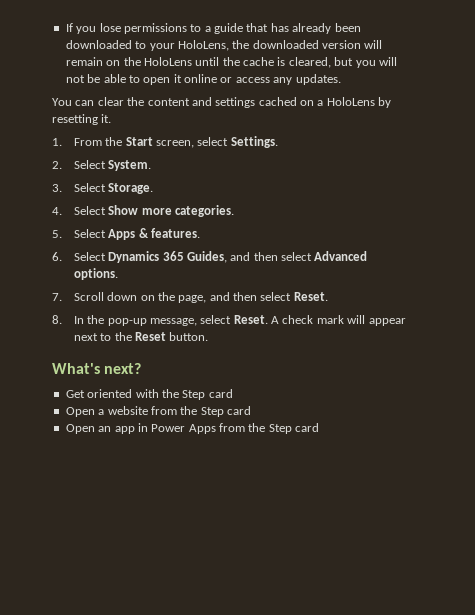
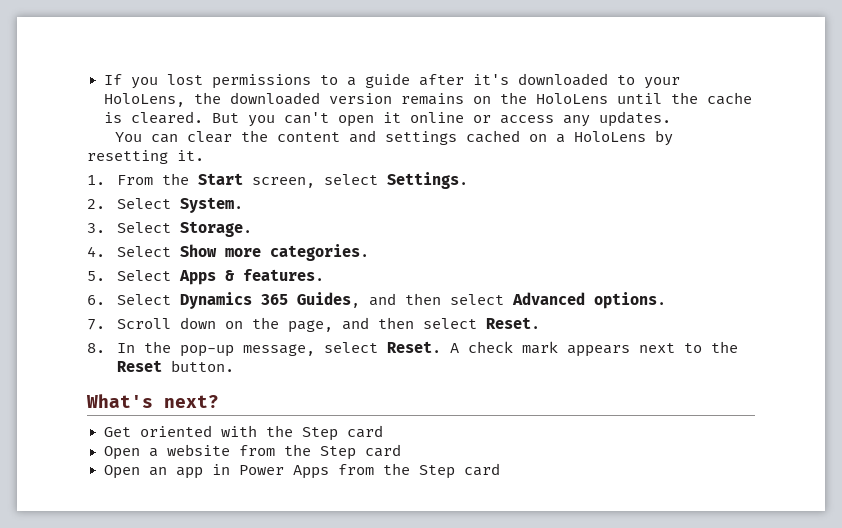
- If you lose permissions to a guide that has already been downloaded to your HoloLens, the downloaded version will remain on the HoloLens until the cache is cleared, but you will not be able to open it online or access any updates.
+ If you lost permissions to a guide after it's downloaded to your HoloLens, the downloaded version remains on the HoloLens until the cache is cleared. But you can't open it online or access any updates.
- A check mark will appear next to the Reset button.
+ A check mark appears next to the Reset button.

